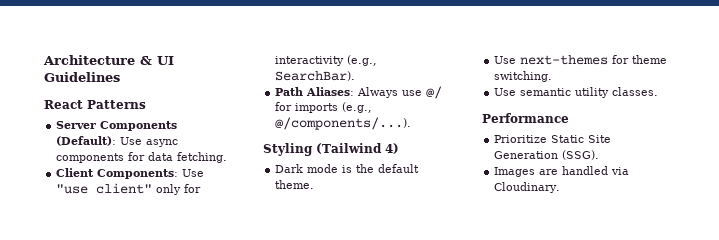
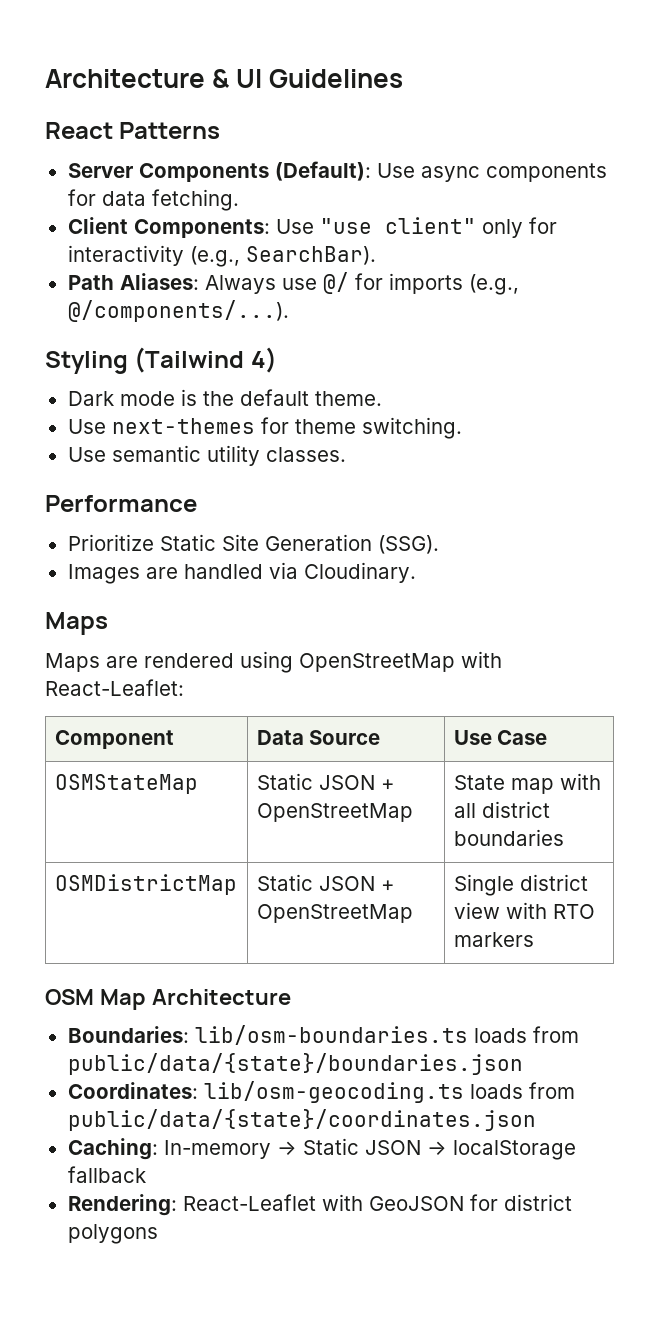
  Images are handled via Cloudinary.
+ Maps
+ Maps are rendered using OpenStreetMap with React-Leaflet:
+ Component | Data Source | Use Case
+ OSMStateMap | Static JSON + OpenStreetMap | State map with all district boundaries
+ OSMDistrictMap | Static JSON + OpenStreetMap | Single district view with RTO markers
+ OSM Map Architecture
+ Boundaries: lib/osm-boundaries.ts loads from public/data/{state}/boundaries.json
+ Coordinates: lib/osm-geocoding.ts loads from public/data/{state}/coordinates.json
+ Caching: In-memory → Static JSON → localStorage fallback
+ Rendering: React-Leaflet with GeoJSON for district polygons

